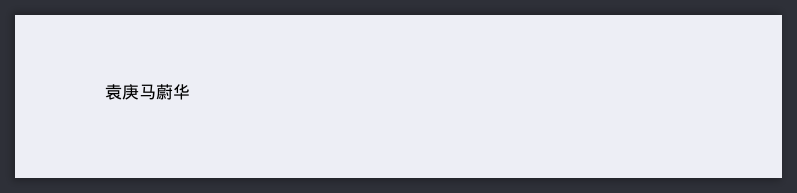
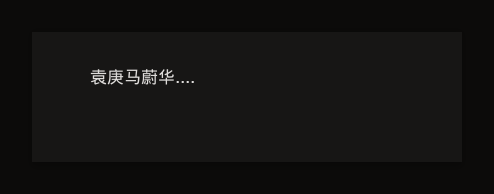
- 袁庚马蔚华
+ 袁庚马蔚华....

